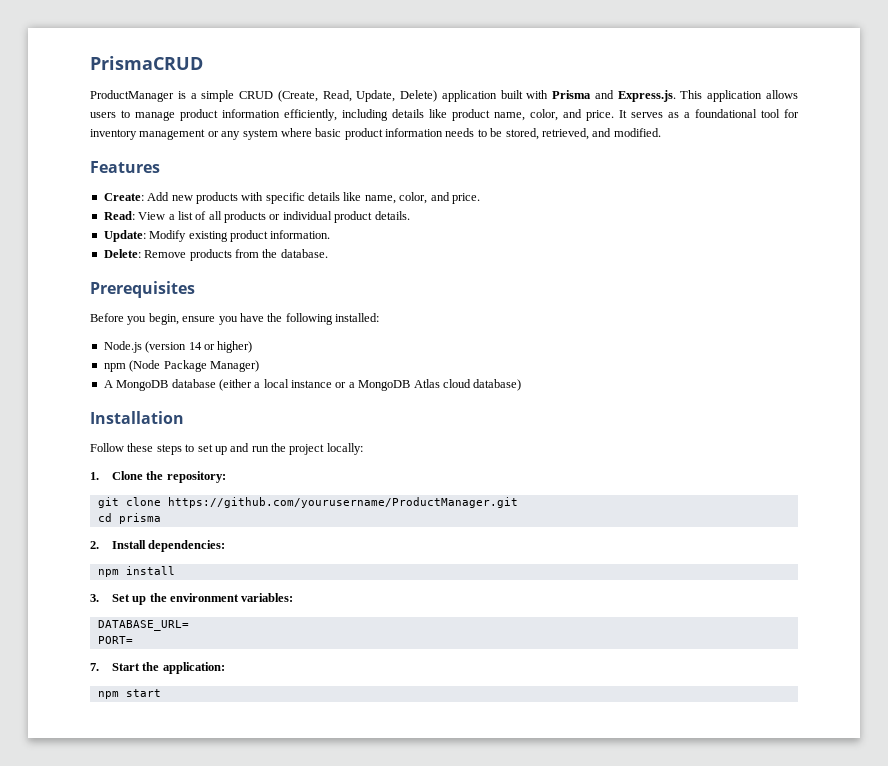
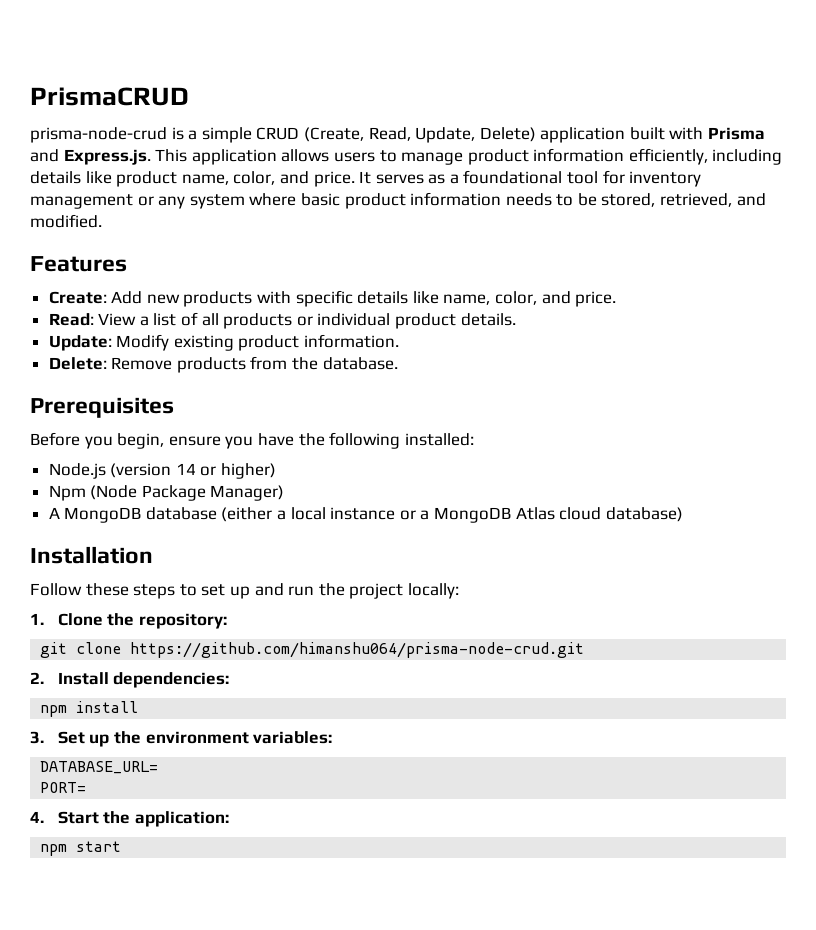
- ProductManager is a simple CRUD (Create, Read, Update, Delete) application built with Prisma and Express.js. This application allows users to manage product information efficiently, including details like product name, color, and price.
+ prisma-node-crud is a simple CRUD (Create, Read, Update, Delete) application built with Prisma and Express.js. This application allows users to manage product information efficiently, including details like product name, color, and price.
- npm (Node Package Manager)
+ Npm (Node Package Manager)
- git clone https://github.com/yourusername/ProductManager.git
- cd prisma
+ git clone https://github.com/himanshu064/prisma-node-crud.git
- 7. Start the application:
+ 4. Start the application:

